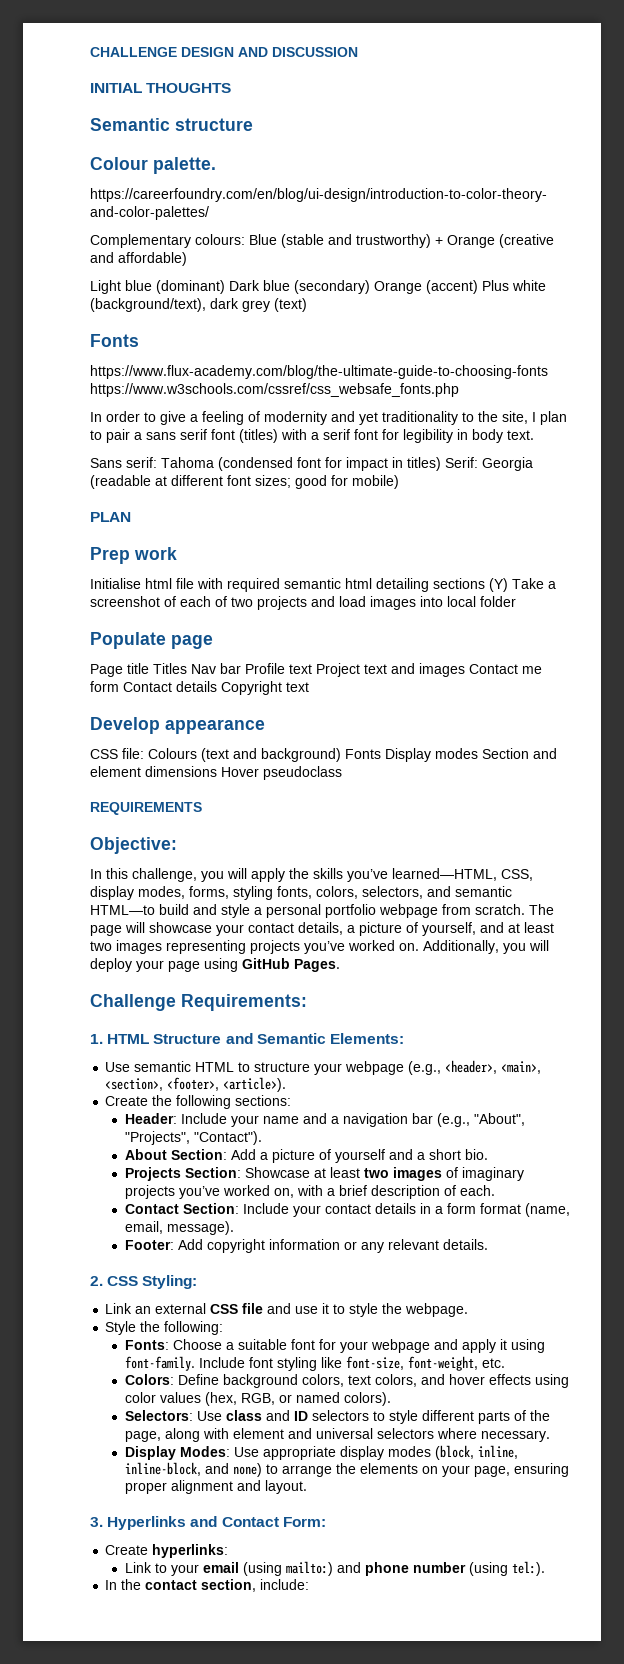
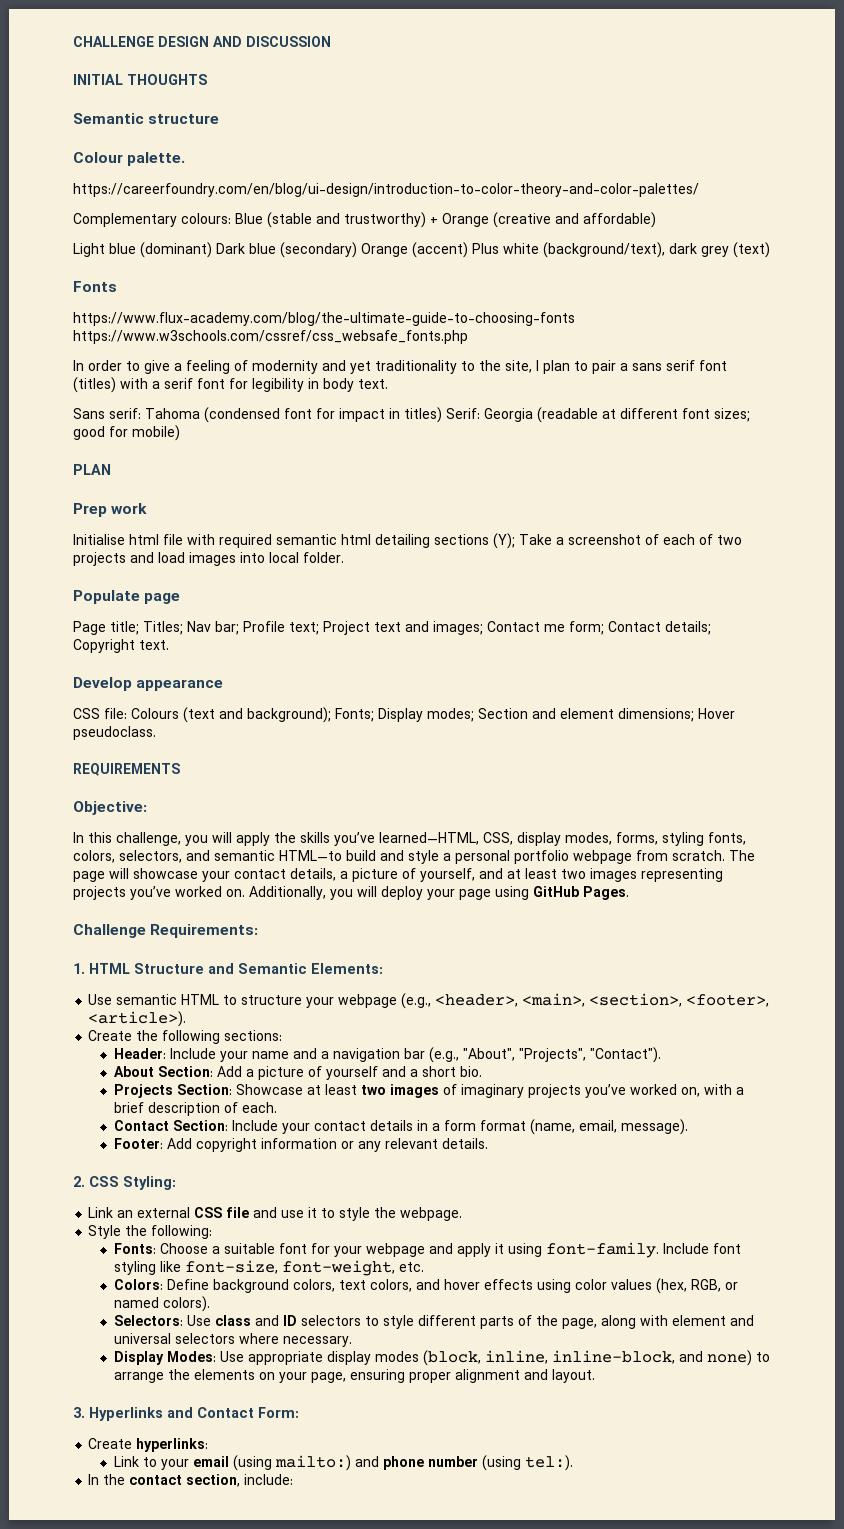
- Initialise html file with required semantic html detailing sections (Y) Take a screenshot of each of two projects and load images into local folder
+ Initialise html file with required semantic html detailing sections (Y); Take a screenshot of each of two projects and load images into local folder.
- Page title Titles Nav bar Profile text Project text and images Contact me form Contact details Copyright text
+ Page title; Titles; Nav bar; Profile text; Project text and images; Contact me form; Contact details; Copyright text.
- CSS file: Colours (text and background) Fonts Display modes Section and element dimensions Hover pseudoclass
+ CSS file: Colours (text and background); Fonts; Display modes; Section and element dimensions; Hover pseudoclass.

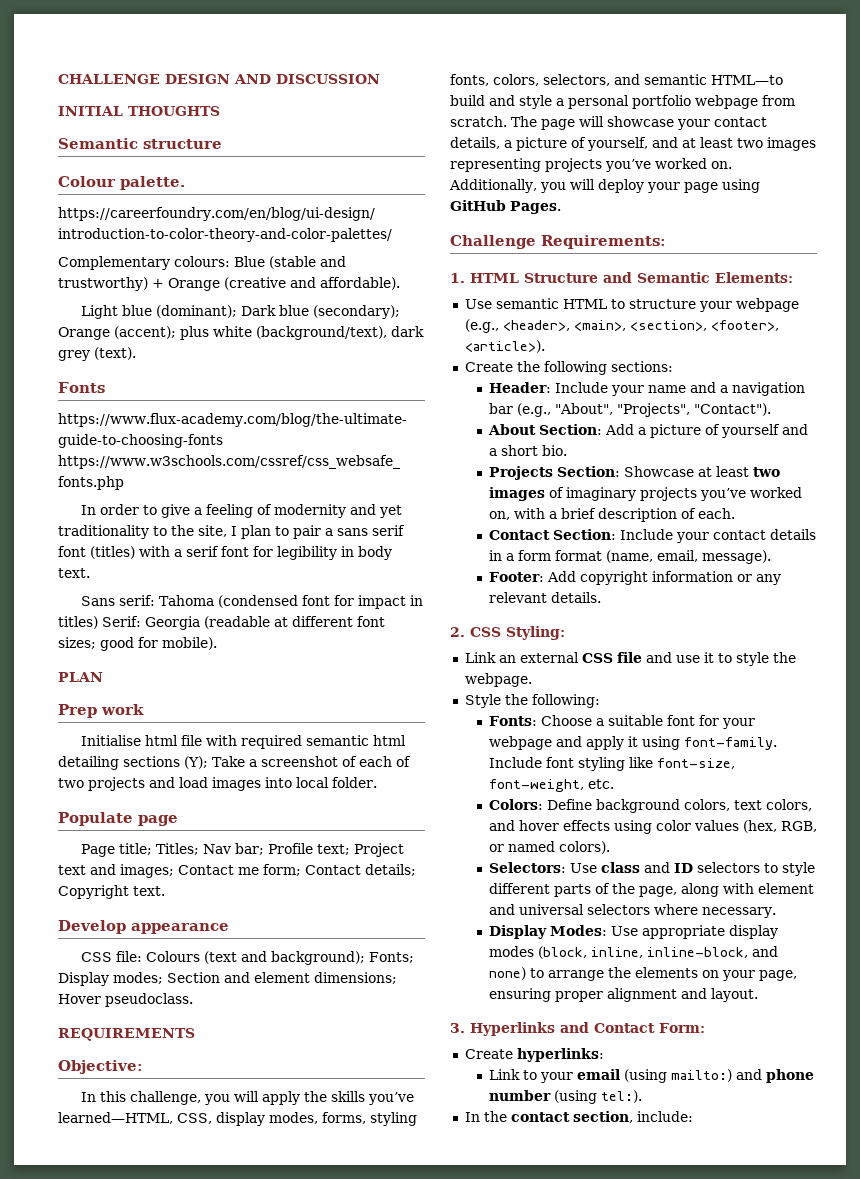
- Complementary colours: Blue (stable and trustworthy) + Orange (creative and affordable)
+ Complementary colours: Blue (stable and trustworthy) + Orange (creative and affordable).
- Light blue (dominant) Dark blue (secondary) Orange (accent) Plus white (background/text), dark grey (text)
+ Light blue (dominant); Dark blue (secondary); Orange (accent); plus white (background/text), dark grey (text).
- Sans serif: Tahoma (condensed font for impact in titles) Serif: Georgia (readable at different font sizes; good for mobile)
+ Sans serif: Tahoma (condensed font for impact in titles) Serif: Georgia (readable at different font sizes; good for mobile).

